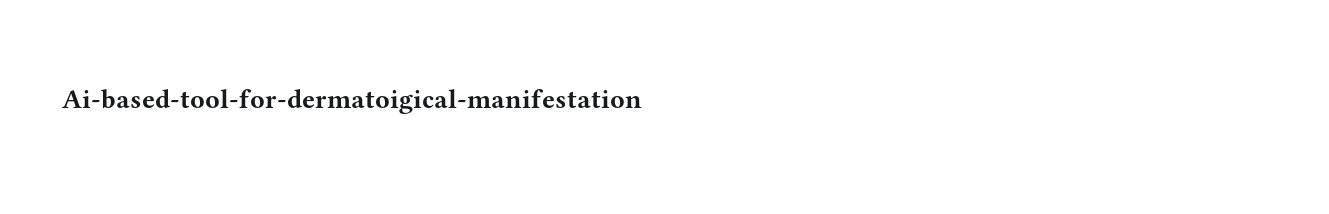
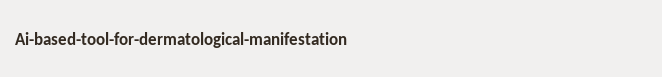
- Ai-based-tool-for-dermatoigical-manifestation
+ Ai-based-tool-for-dermatological-manifestation

